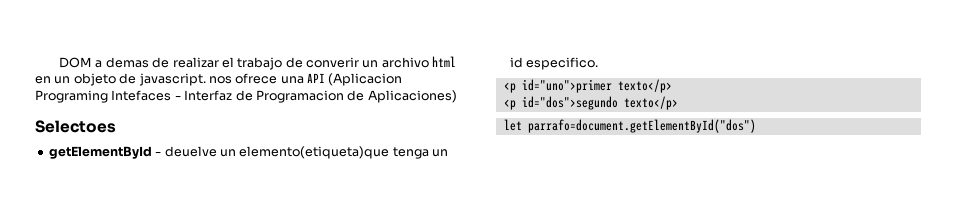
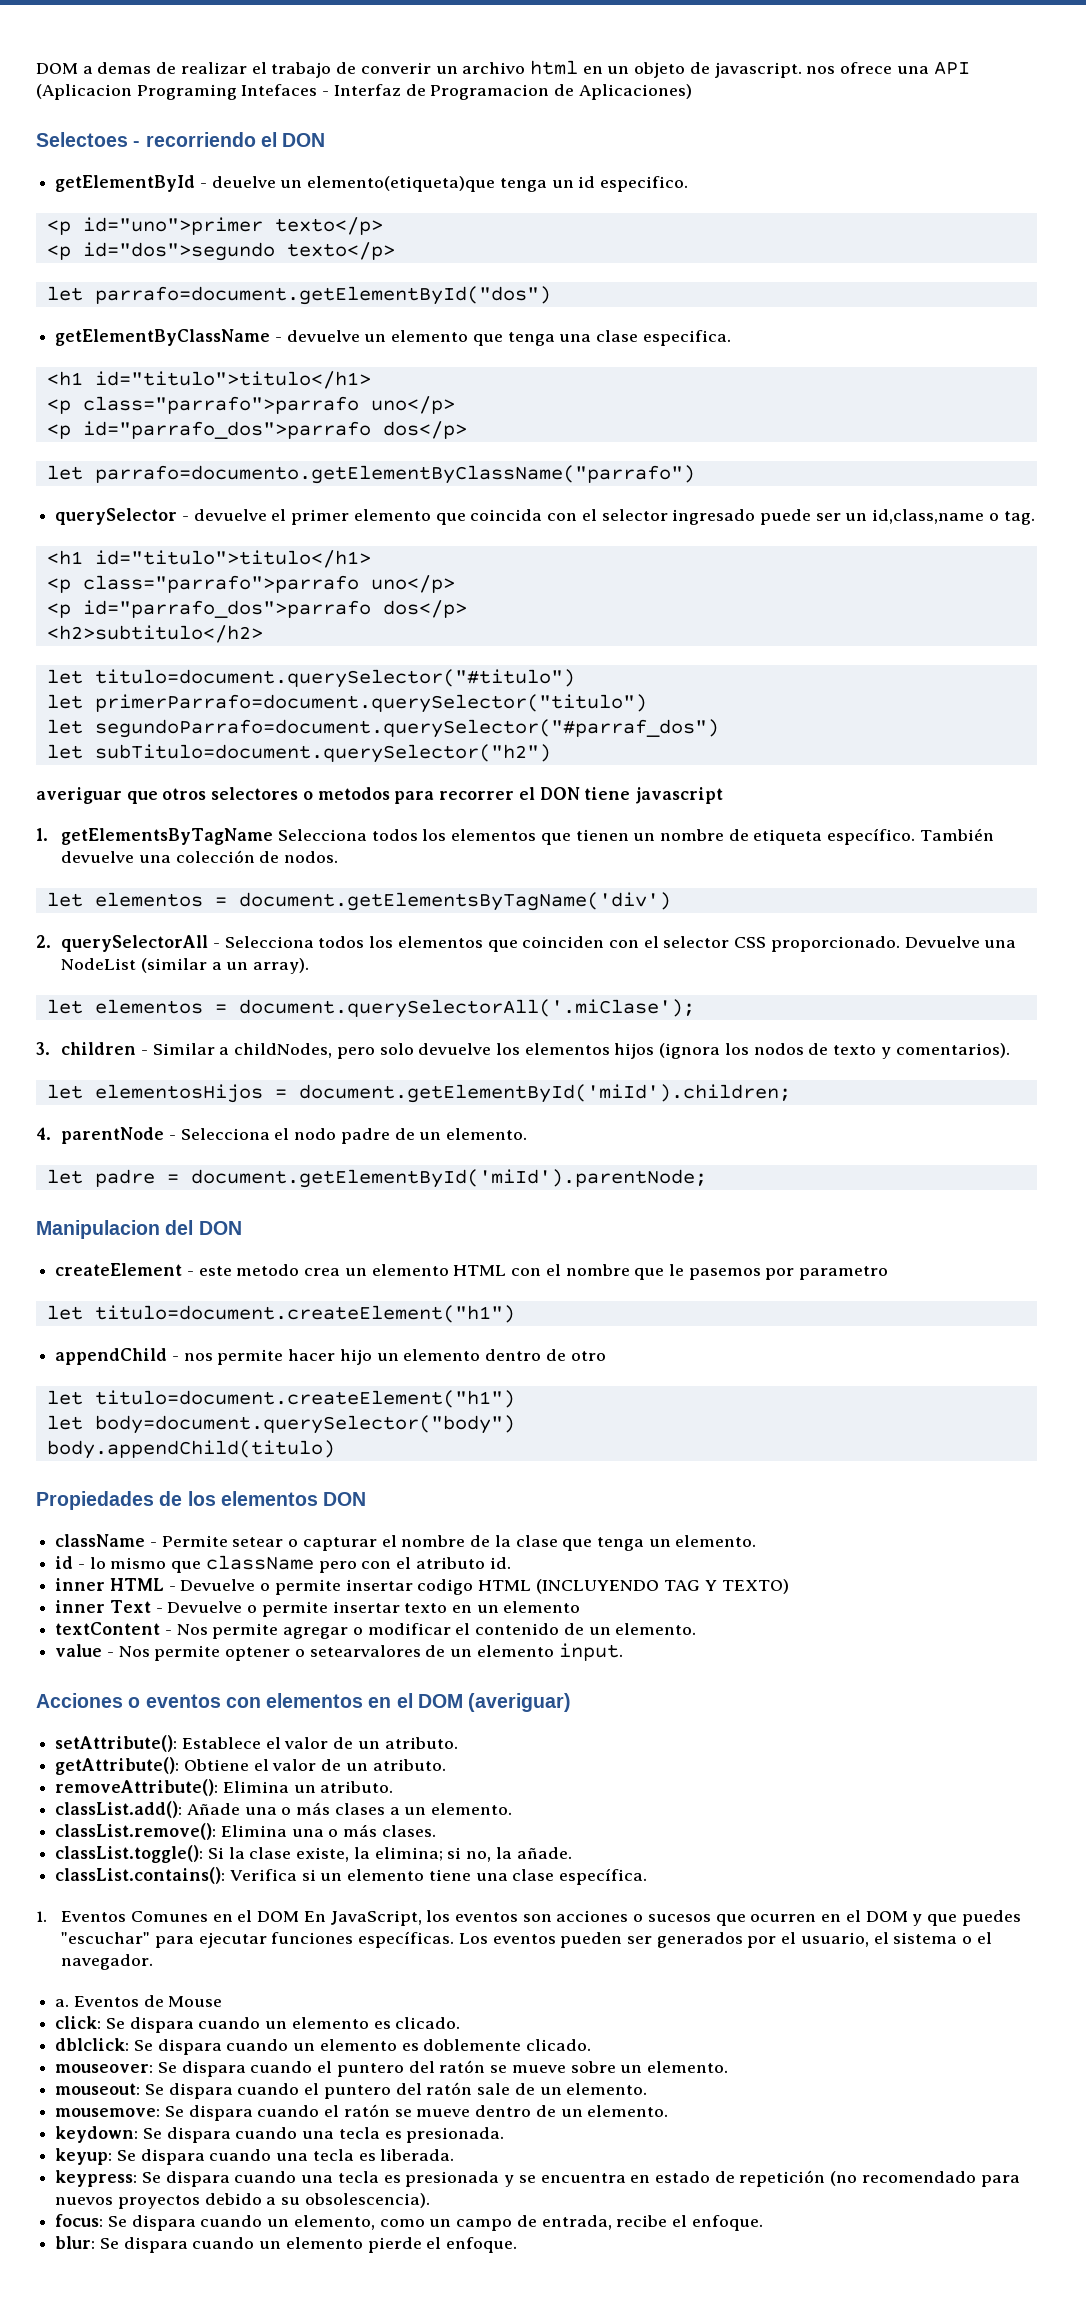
- Selectoes
+ Selectoes - recorriendo el DON
+ getElementByClassName - devuelve un elemento que tenga una clase especifica.
+ <h1 id="titulo">titulo</h1>
+ <p class="parrafo">parrafo uno</p>
+ <p id="parrafo_dos">parrafo dos</p>
+ let parrafo=documento.getElementByClassName("parrafo")
+ querySelector - devuelve el primer elemento que coincida con el selector ingresado puede ser un id,class,name o tag.
+ <h1 id="titulo">titulo</h1>
+ <p class="parrafo">parrafo uno</p>
+ <p id="parrafo_dos">parrafo dos</p>
+ <h2>subtitulo</h2>
+ let titulo=document.querySelector("#titulo")
+ let primerParrafo=document.querySelector("titulo")
+ let segundoParrafo=document.querySelector("#parraf_dos")
+ let subTitulo=document.querySelector("h2")
+ averiguar que otros selectores o metodos para recorrer el DON tiene javascript
+ 1. getElementsByTagName Selecciona todos los elementos que tienen un nombre de etiqueta específico. También devuelve una colección de nodos.
+ let elementos = document.getElementsByTagName('div')
+ 2. querySelectorAll - Selecciona todos los elementos que coinciden con el selector CSS proporcionado. Devuelve una NodeList (similar a un array).
+ let elementos = document.querySelectorAll('.miClase');
+ 3. children - Similar a childNodes, pero solo devuelve los elementos hijos (ignora los nodos de texto y comentarios).
+ let elementosHijos = document.getElementById('miId').children;
+ 4. parentNode - Selecciona el nodo padre de un elemento.
+ let padre = document.getElementById('miId').parentNode;
+ Manipulacion del DON
+ createElement - este metodo crea un elemento HTML con el nombre que le pasemos por parametro
+ let titulo=document.createElement("h1")
+ appendChild - nos permite hacer hijo un elemento dentro de otro
+ let titulo=document.createElement("h1")
+ let body=document.querySelector("body")
+ body.appendChild(titulo)
+ Propiedades de los elementos DON
+ className - Permite setear o capturar el nombre de la clase que tenga un elemento.
+ id - lo mismo que className pero con el atributo id.
+ inner HTML - Devuelve o permite insertar codigo HTML (INCLUYENDO TAG Y TEXTO)
+ inner Text - Devuelve o permite insertar texto en un elemento
+ textContent - Nos permite agregar o modificar el contenido de un elemento.
+ value - Nos permite optener o setearvalores de un elemento input.
+ Acciones o eventos con elementos en el DOM (averiguar)
+ setAttribute(): Establece el valor de un atributo.
+ getAttribute(): Obtiene el valor de un atributo.
+ removeAttribute(): Elimina un atributo.
+ classList.add(): Añade una o más clases a un elemento.
+ classList.remove(): Elimina una o más clases.
+ classList.toggle(): Si la clase existe, la elimina; si no, la añade.
+ classList.contains(): Verifica si un elemento tiene una clase específica.
+ 1. Eventos Comunes en el DOM En JavaScript, los eventos son acciones o sucesos que ocurren en el DOM y que puedes "escuchar" para ejecutar funciones específicas. Los eventos pueden ser generados por el usuario, el sistema o el navegador.
+ a. Eventos de Mouse
+ click: Se dispara cuando un elemento es clicado.
+ dblclick: Se dispara cuando un elemento es doblemente clicado.
+ mouseover: Se dispara cuando el puntero del ratón se mueve sobre un elemento.
+ mouseout: Se dispara cuando el puntero del ratón sale de un elemento.
+ mousemove: Se dispara cuando el ratón se mueve dentro de un elemento.
+ keydown: Se dispara cuando una tecla es presionada.
+ keyup: Se dispara cuando una tecla es liberada.
+ keypress: Se dispara cuando una tecla es presionada y se encuentra en estado de repetición (no recomendado para nuevos proyectos debido a su obsolescencia).
+ focus: Se dispara cuando un elemento, como un campo de entrada, recibe el enfoque.
+ blur: Se dispara cuando un elemento pierde el enfoque.

